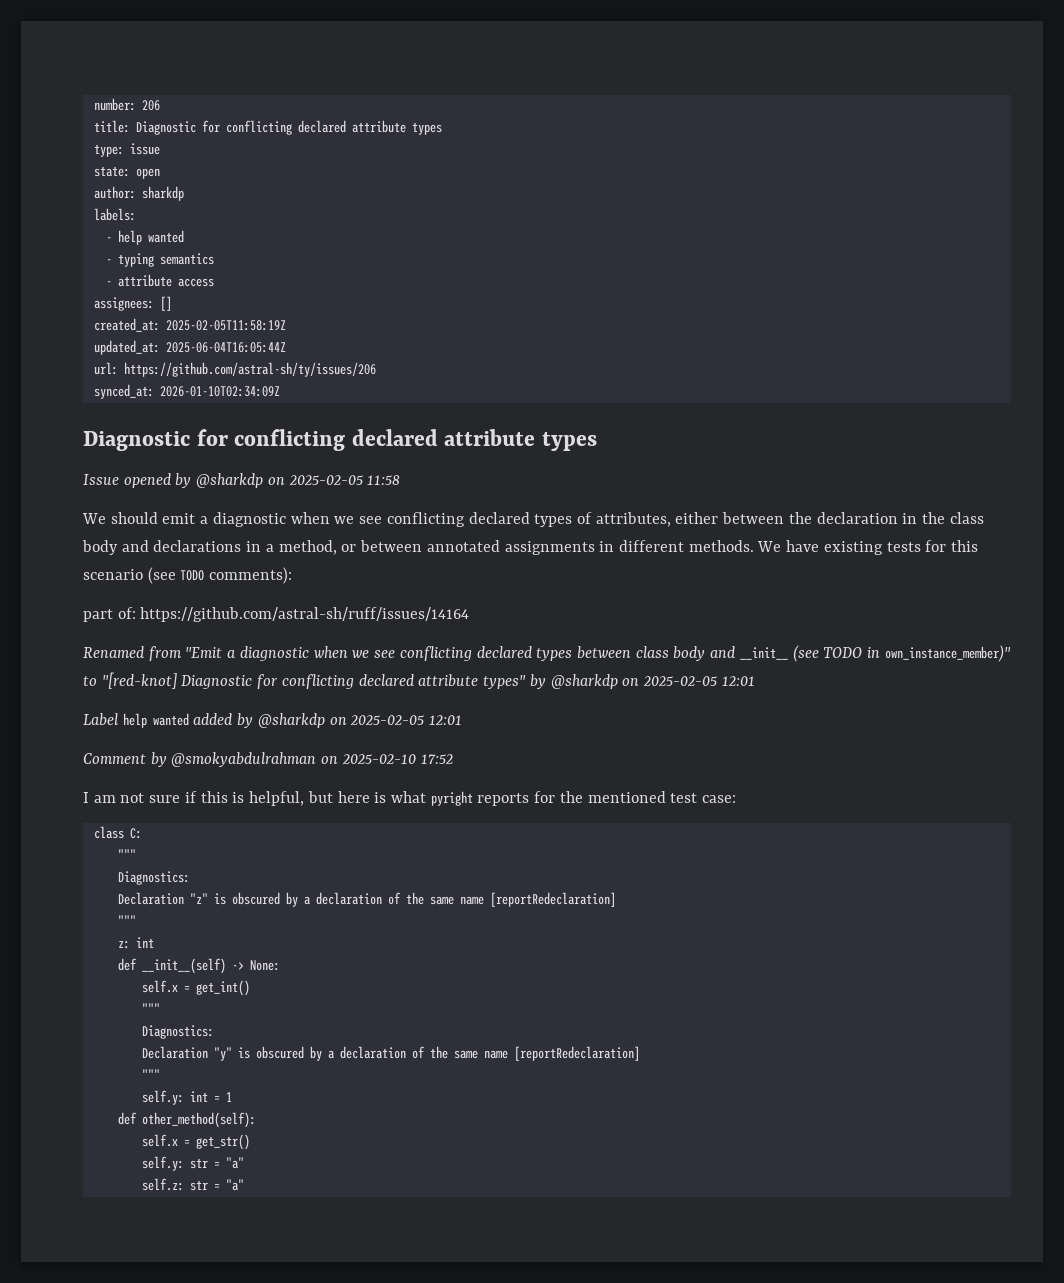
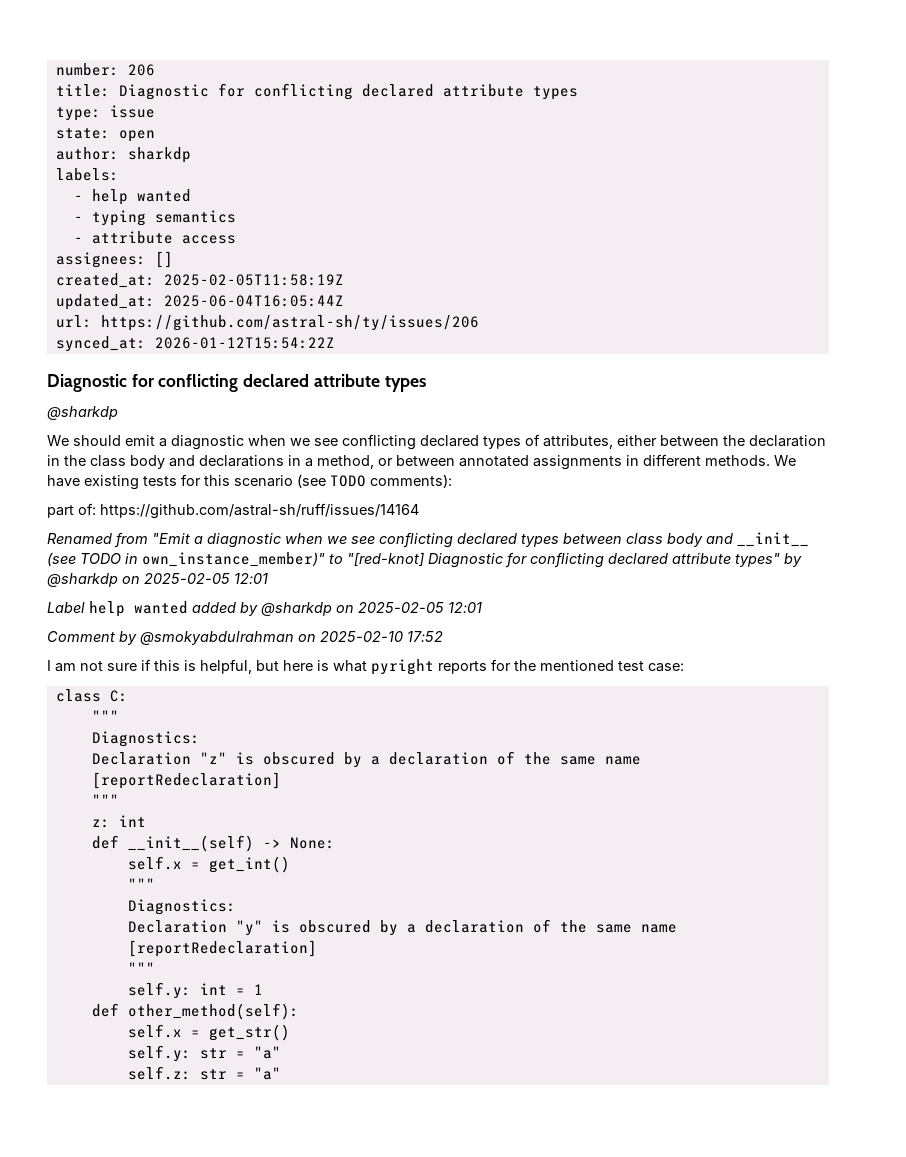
- synced_at: 2026-01-10T02:34:09Z
+ synced_at: 2026-01-12T15:54:22Z
  Diagnostic for conflicting declared attribute types
- Issue opened by @sharkdp on 2025-02-05 11:58
+ @sharkdp

